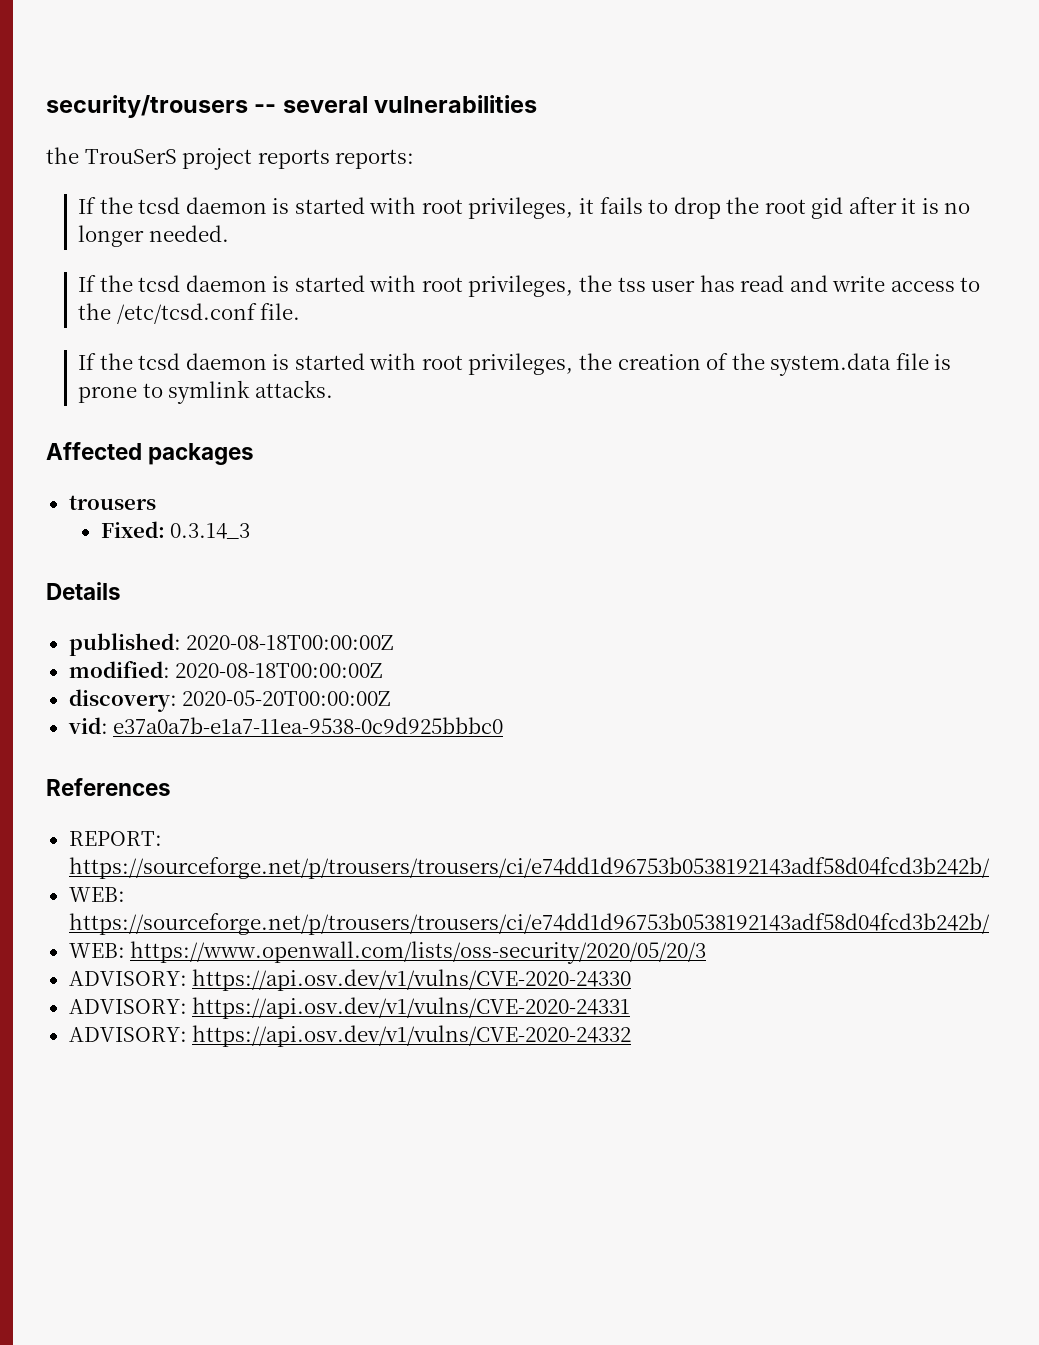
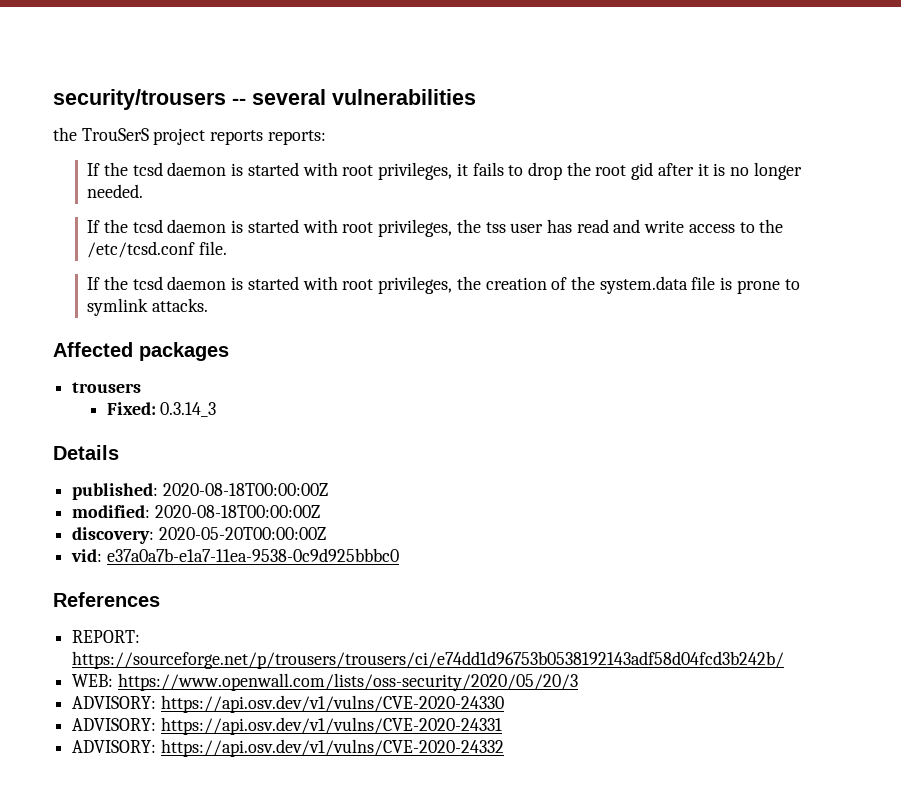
- WEB: https://sourceforge.net/p/trousers/trousers/ci/e74dd1d96753b0538192143adf58d04fcd3b242b/

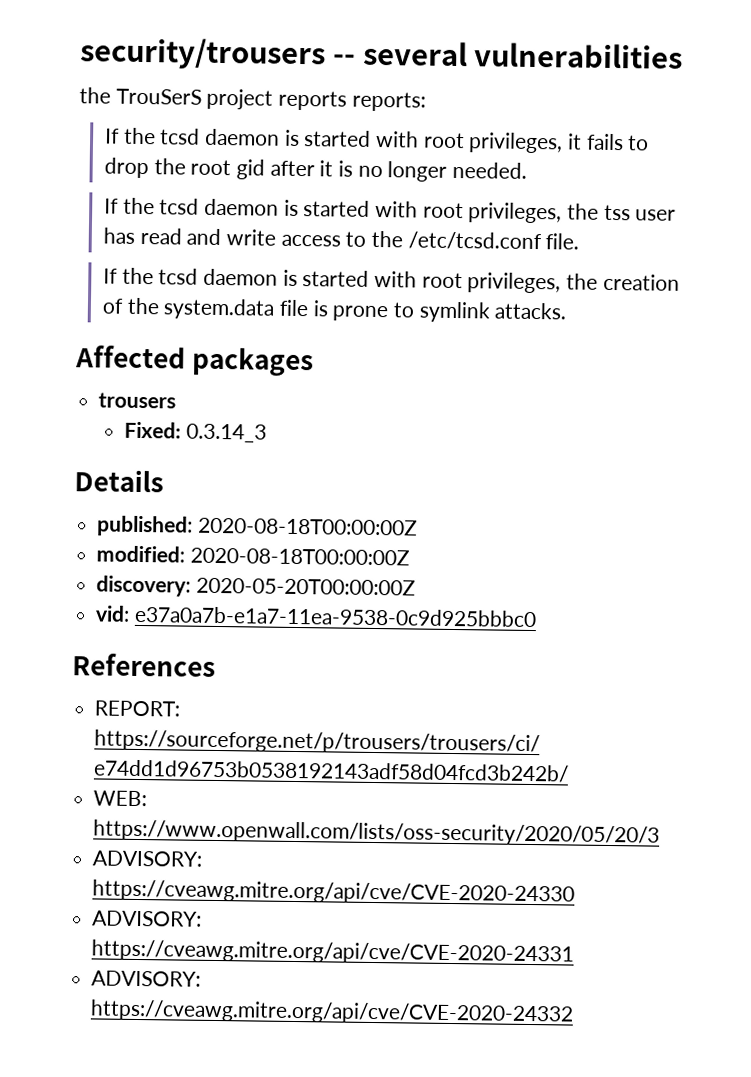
- ADVISORY: https://api.osv.dev/v1/vulns/CVE-2020-24330
- ADVISORY: https://api.osv.dev/v1/vulns/CVE-2020-24331
- ADVISORY: https://api.osv.dev/v1/vulns/CVE-2020-24332
+ ADVISORY: https://cveawg.mitre.org/api/cve/CVE-2020-24330
+ ADVISORY: https://cveawg.mitre.org/api/cve/CVE-2020-24331
+ ADVISORY: https://cveawg.mitre.org/api/cve/CVE-2020-24332

